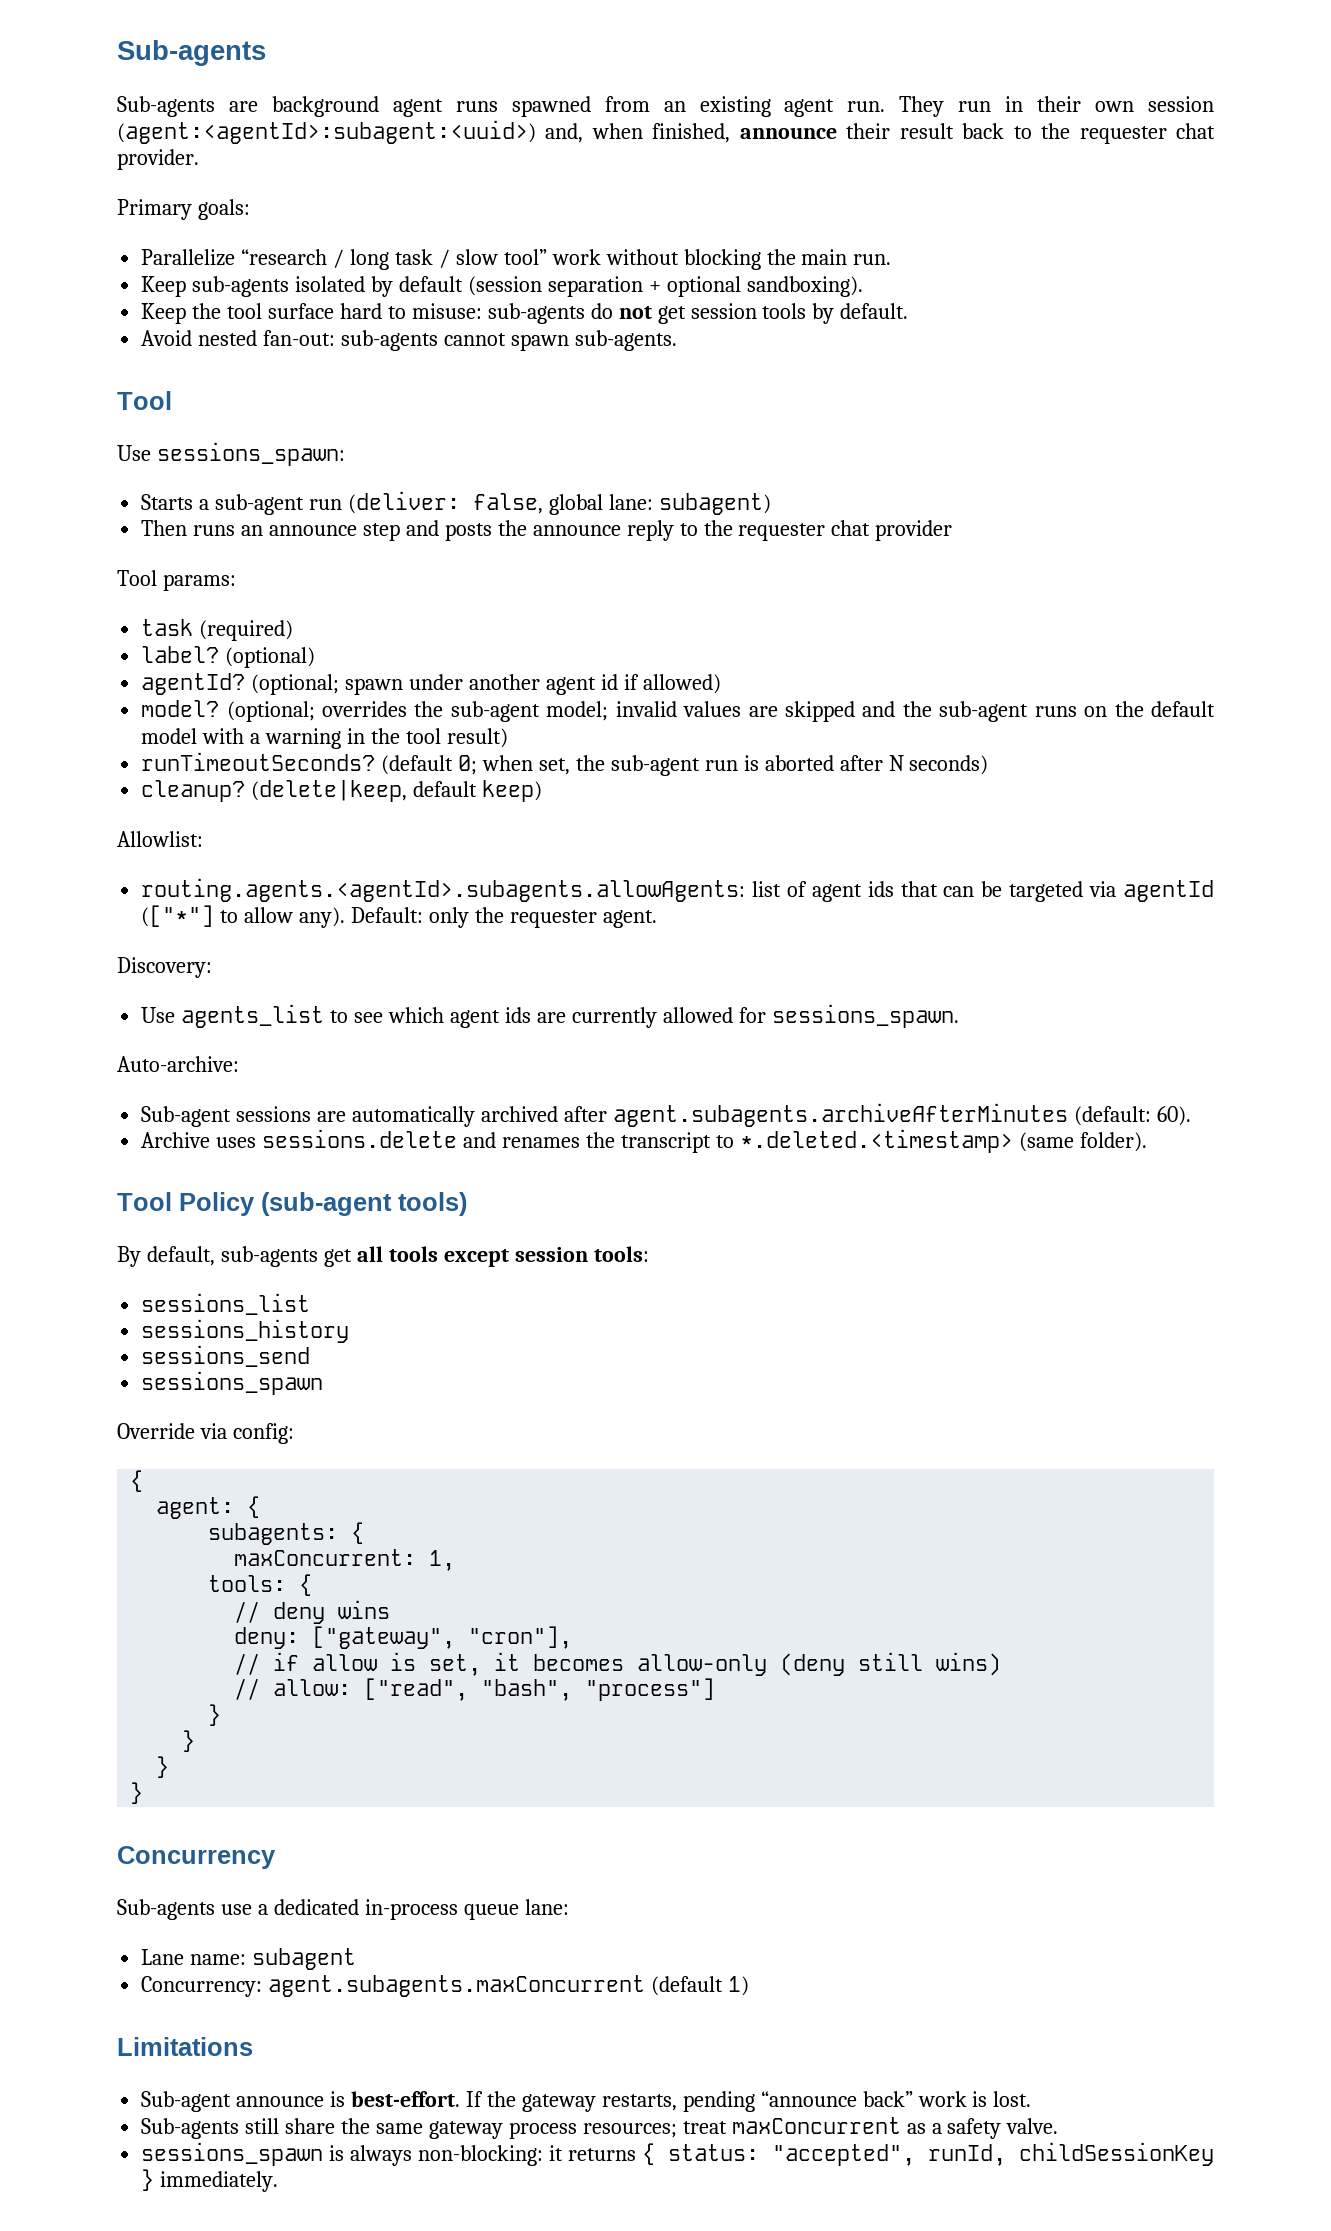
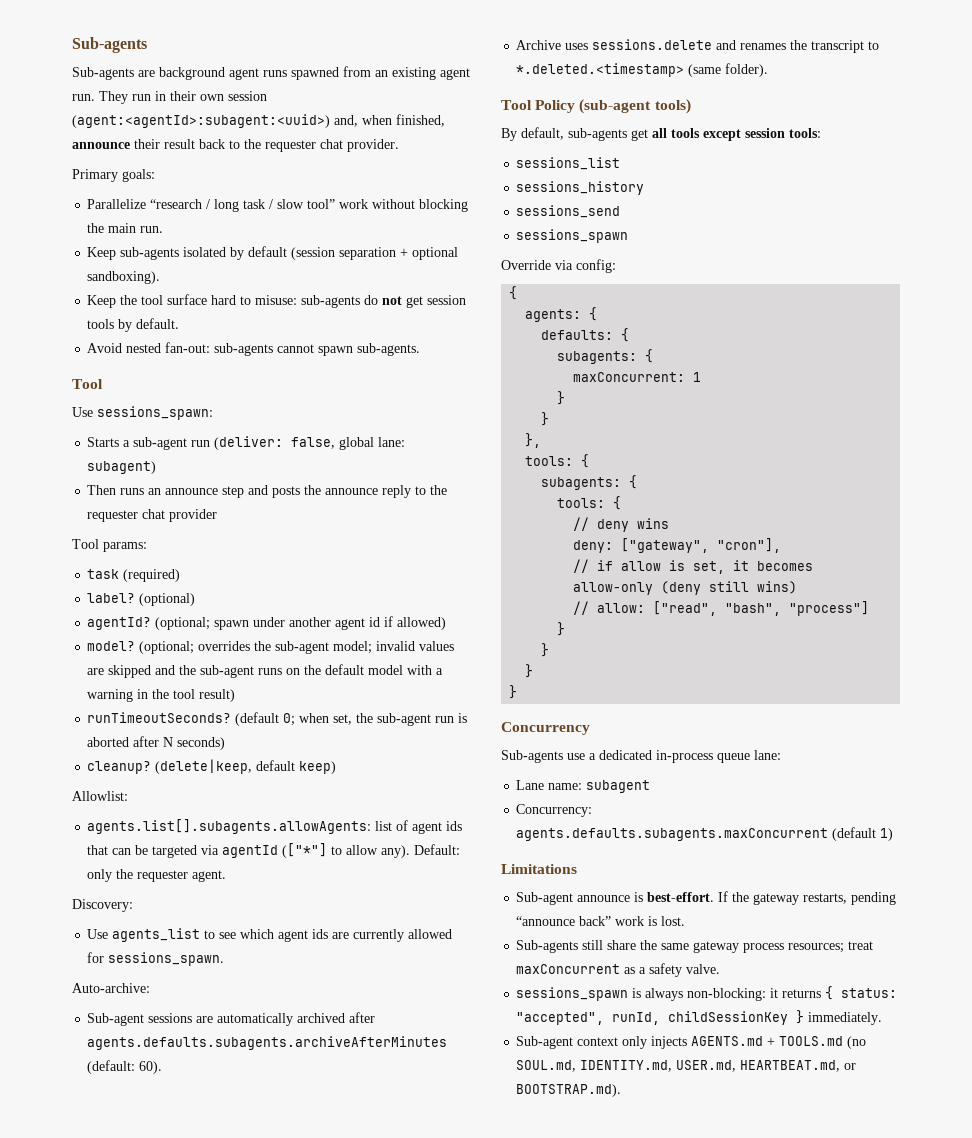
- routing.agents.<agentId>.subagents.allowAgents: list of agent ids that can be targeted via agentId (["*"] to allow any).
+ agents.list[].subagents.allowAgents: list of agent ids that can be targeted via agentId (["*"] to allow any).
- Sub-agent sessions are automatically archived after agent.subagents.archiveAfterMinutes (default: 60).
+ Sub-agent sessions are automatically archived after agents.defaults.subagents.archiveAfterMinutes (default: 60).
- agent: {
+ agents: {
+ defaults: {
- maxConcurrent: 1,
+ maxConcurrent: 1
+ }
+ }
+ },
+ tools: {
+ subagents: {
- Concurrency: agent.subagents.maxConcurrent (default 1)
+ Concurrency: agents.defaults.subagents.maxConcurrent (default 1)
+ Sub-agent context only injects AGENTS.md + TOOLS.md (no SOUL.md, IDENTITY.md, USER.md, HEARTBEAT.md, or BOOTSTRAP.md).

